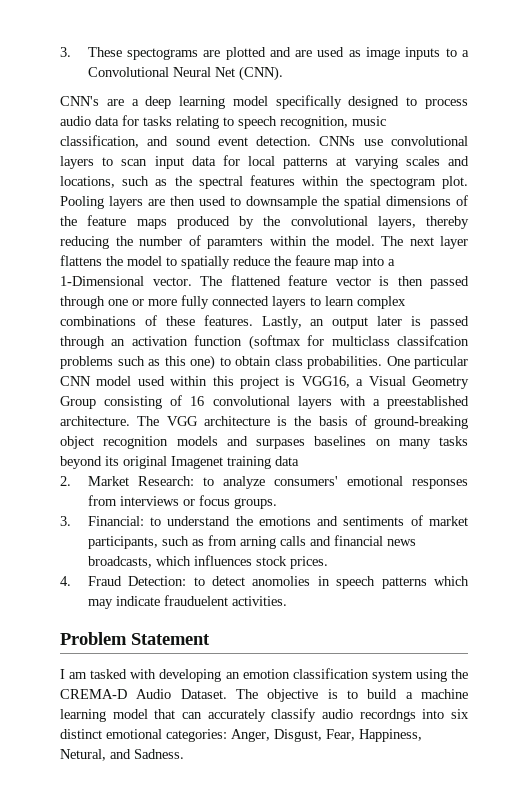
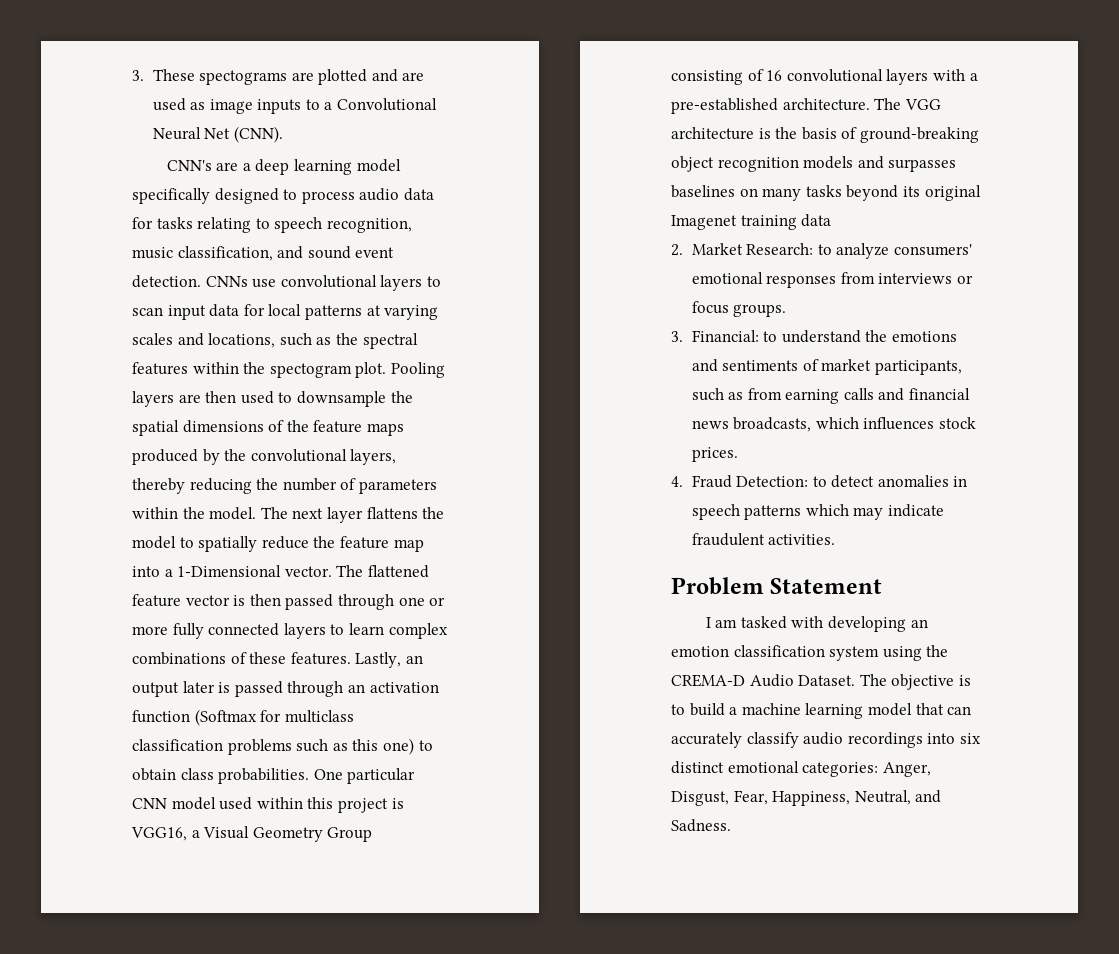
- Pooling layers are then used to downsample the spatial dimensions of the feature maps produced by the convolutional layers, thereby reducing the number of paramters within the model.
+ Pooling layers are then used to downsample the spatial dimensions of the feature maps produced by the convolutional layers, thereby reducing the number of parameters within the model.
- The next layer flattens the model to spatially reduce the feaure map into a 1-Dimensional vector.
+ The next layer flattens the model to spatially reduce the feature map into a 1-Dimensional vector.
- Lastly, an output later is passed through an activation function (softmax for multiclass classifcation problems such as this one) to obtain class probabilities.
+ Lastly, an output later is passed through an activation function (Softmax for multiclass classification problems such as this one) to obtain class probabilities.
- One particular CNN model used within this project is VGG16, a Visual Geometry Group consisting of 16 convolutional layers with a preestablished architecture.
+ One particular CNN model used within this project is VGG16, a Visual Geometry Group consisting of 16 convolutional layers with a pre-established architecture.
- The VGG architecture is the basis of ground-breaking object recognition models and surpases baselines on many tasks beyond its original Imagenet training data
+ The VGG architecture is the basis of ground-breaking object recognition models and surpasses baselines on many tasks beyond its original Imagenet training data
- 3. Financial: to understand the emotions and sentiments of market participants, such as from arning calls and financial news broadcasts, which influences stock prices.
+ 3. Financial: to understand the emotions and sentiments of market participants, such as from earning calls and financial news broadcasts, which influences stock prices.
- 4. Fraud Detection: to detect anomolies in speech patterns which may indicate frauduelent activities.
+ 4. Fraud Detection: to detect anomalies in speech patterns which may indicate fraudulent activities.
- The objective is to build a machine learning model that can accurately classify audio recordngs into six distinct emotional categories: Anger, Disgust, Fear, Happiness, Netural, and Sadness.
+ The objective is to build a machine learning model that can accurately classify audio recordings into six distinct emotional categories: Anger, Disgust, Fear, Happiness, Neutral, and Sadness.

